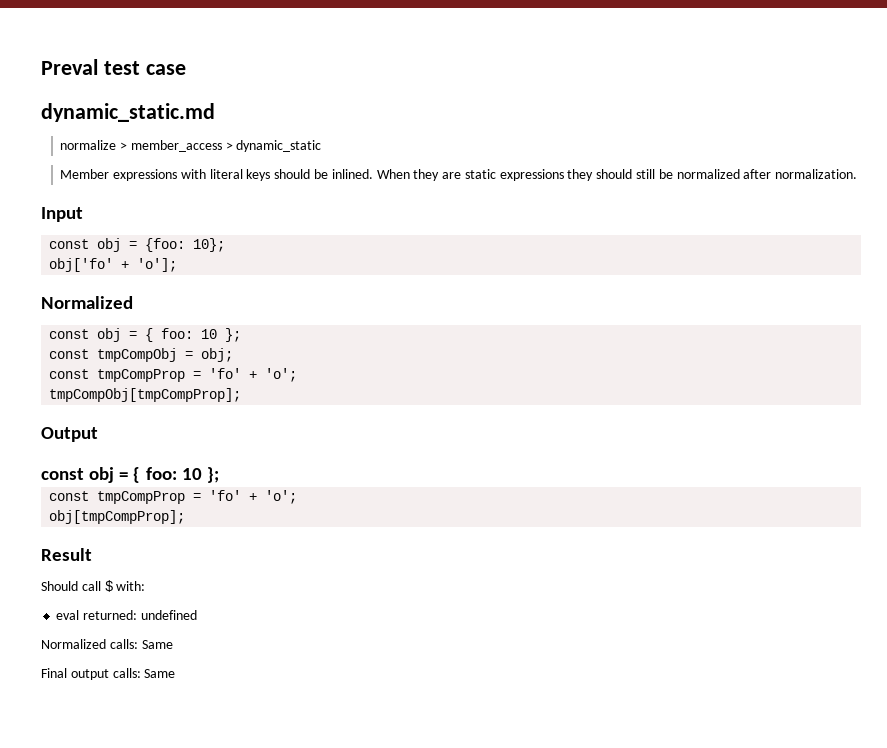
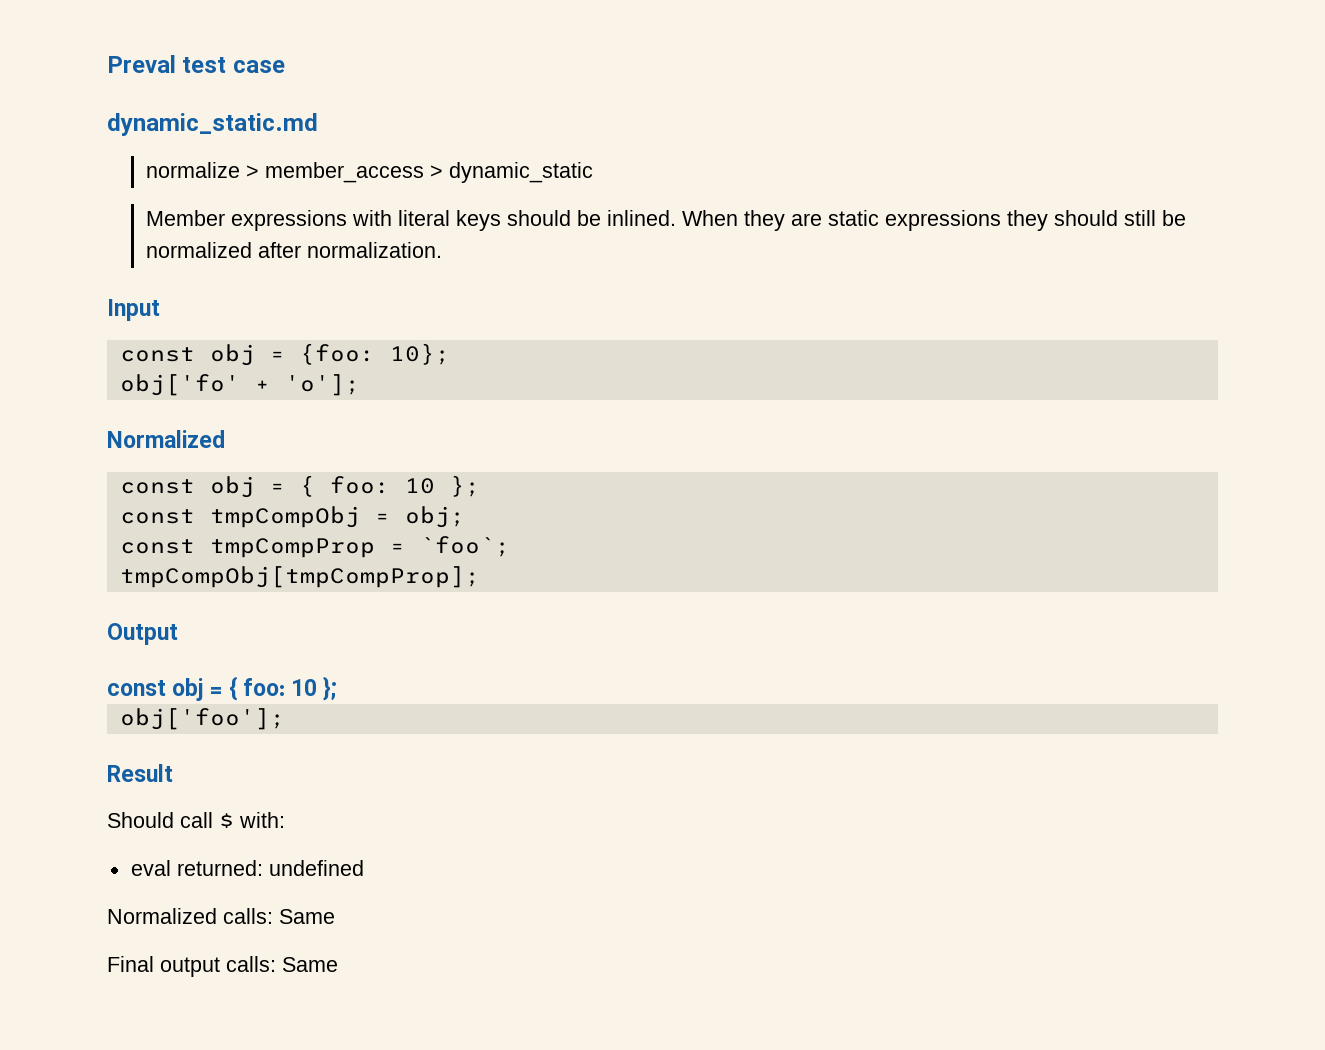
  const tmpCompObj = obj;
- const tmpCompProp = 'fo' + 'o';
+ const tmpCompProp = `foo`;
  Output
  const obj = { foo: 10 };
- const tmpCompProp = 'fo' + 'o';
- obj[tmpCompProp];
+ obj['foo'];

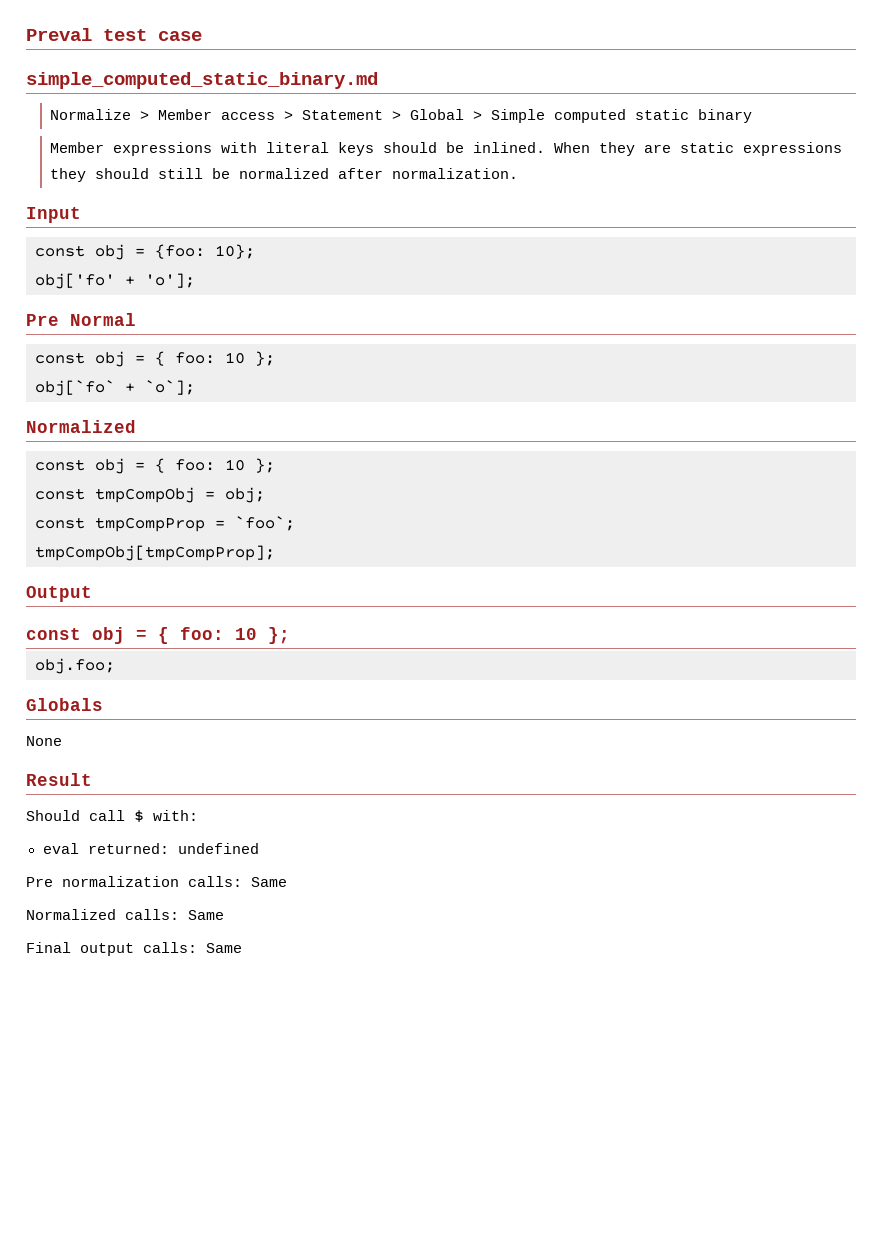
- dynamic_static.md
- normalize > member_access > dynamic_static
+ simple_computed_static_binary.md
+ Normalize > Member access > Statement > Global > Simple computed static binary
+ Pre Normal
+ const obj = { foo: 10 };
+ obj[`fo` + `o`];
- obj['foo'];
+ obj.foo;
+ Globals
+ None
+ Pre normalization calls: Same

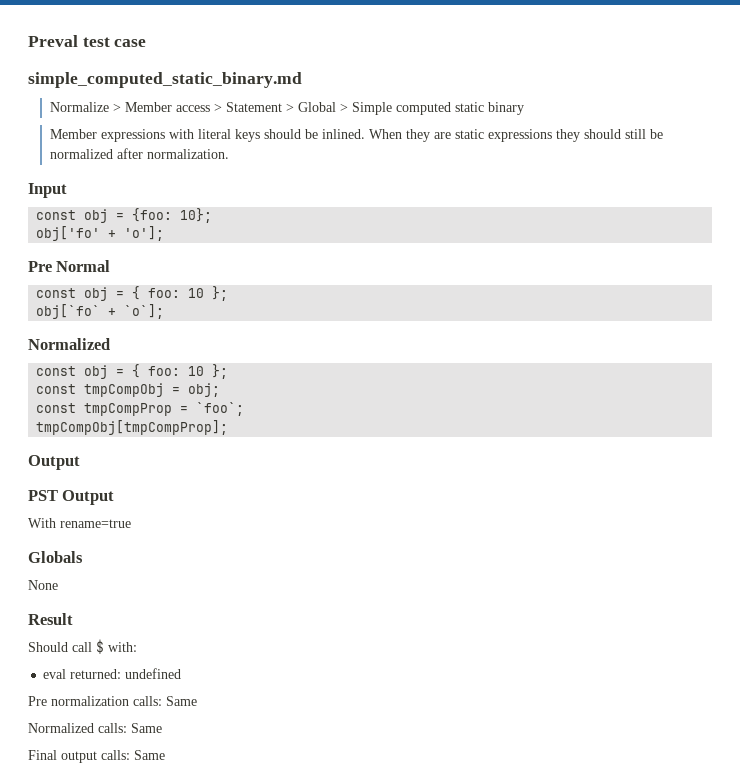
  tmpCompObj[tmpCompProp];
  Output
- const obj = { foo: 10 };
- obj.foo;
+ PST Output
+ With rename=true

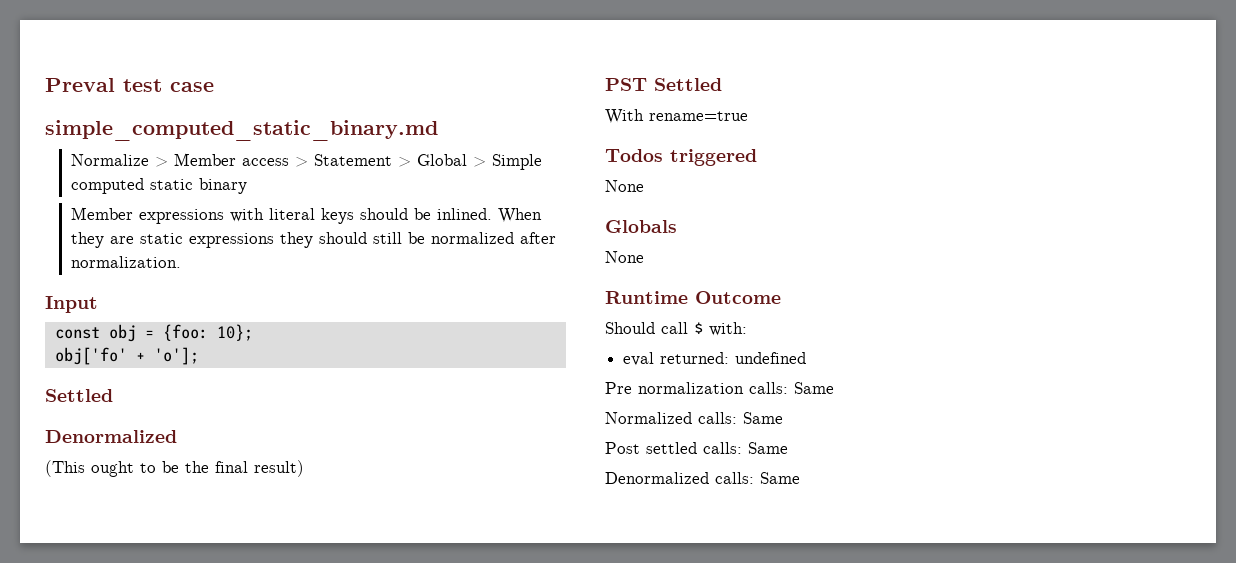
  const obj = {foo: 10};
  obj['fo' + 'o'];
- Pre Normal
- const obj = { foo: 10 };
- obj[`fo` + `o`];
- Normalized
- const obj = { foo: 10 };
- const tmpCompObj = obj;
- const tmpCompProp = `foo`;
- tmpCompObj[tmpCompProp];
- Output
+ Settled
+ Denormalized
+ (This ought to be the final result)
- PST Output
+ PST Settled
+ Todos triggered
+ None
- Result
+ Runtime Outcome
- Final output calls: Same
+ Post settled calls: Same
+ Denormalized calls: Same

